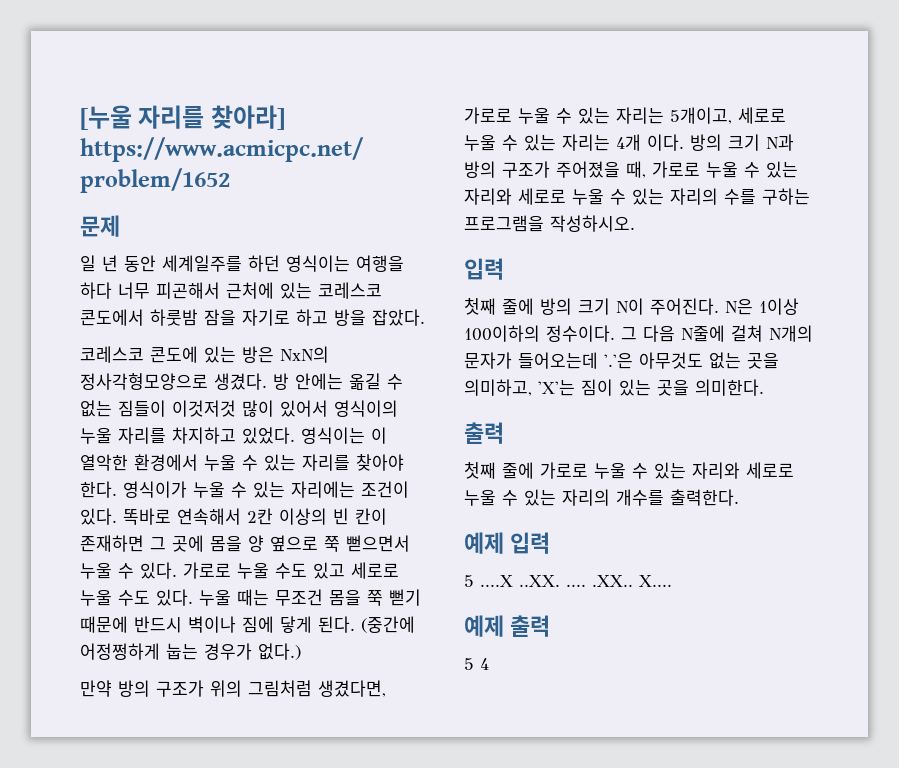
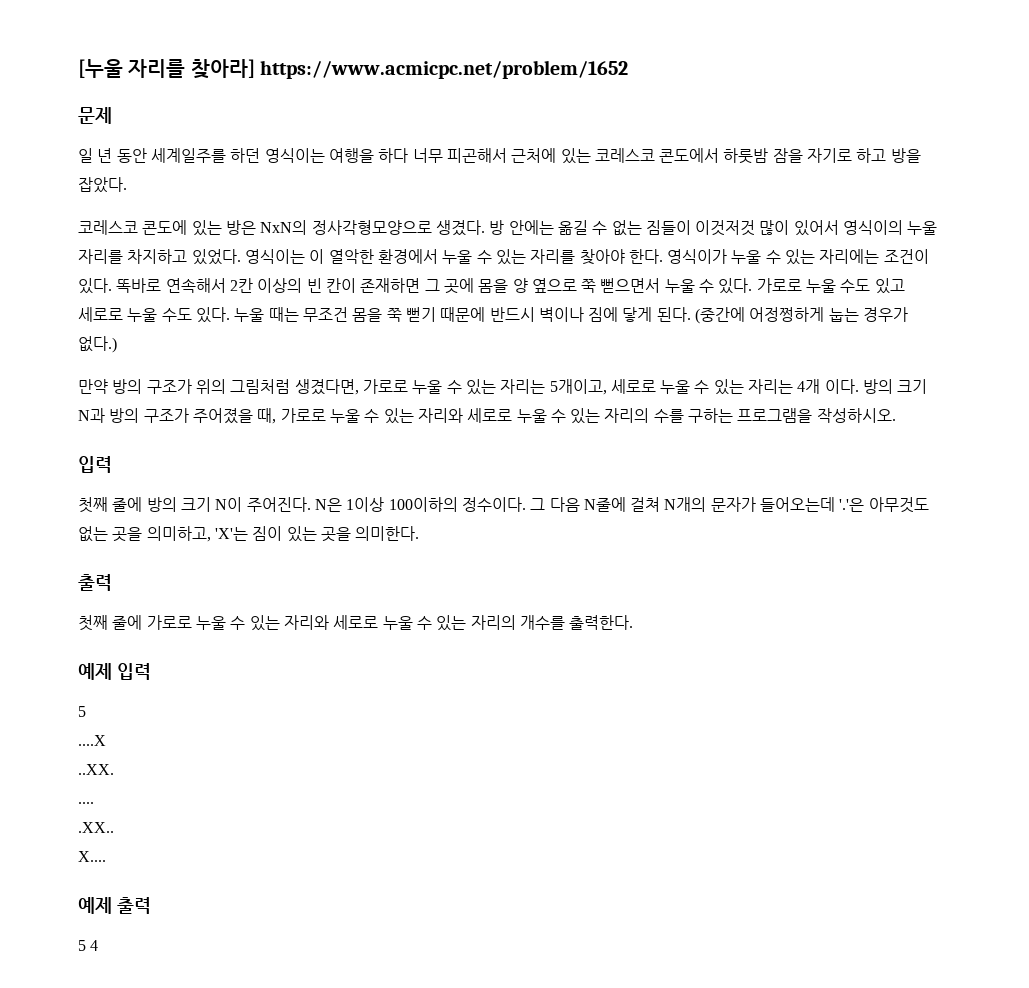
  예제 입력
- 5 ....X ..XX. .... .XX.. X....
+ 5
+ ....X
+ ..XX.
+ ....
+ .XX..
+ X....

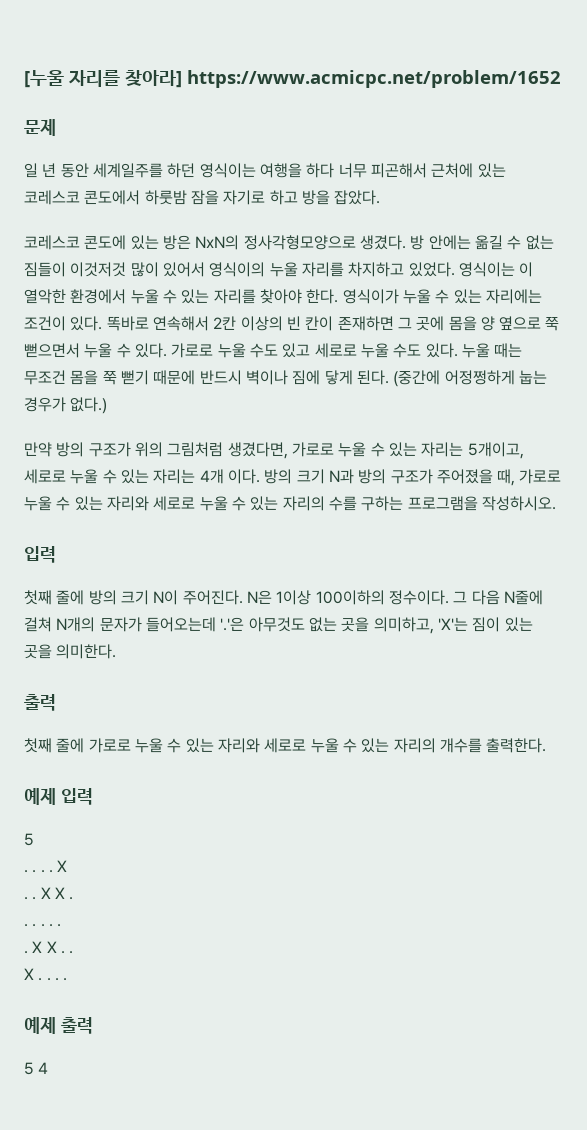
- ....X
- ..XX.
- ....
- .XX..
- X....
+ . . . . X
+ . . X X .
+ . . . . .
+ . X X . .
+ X . . . .

